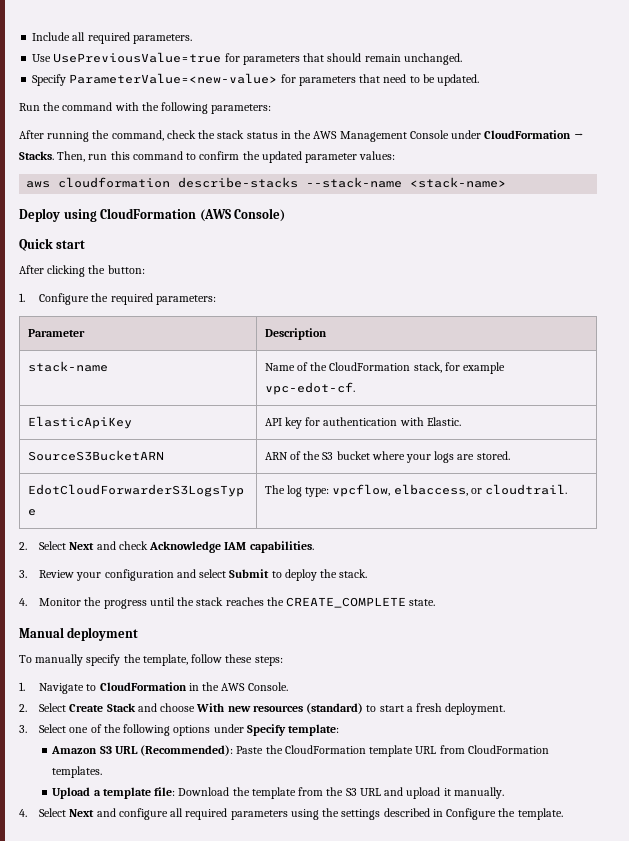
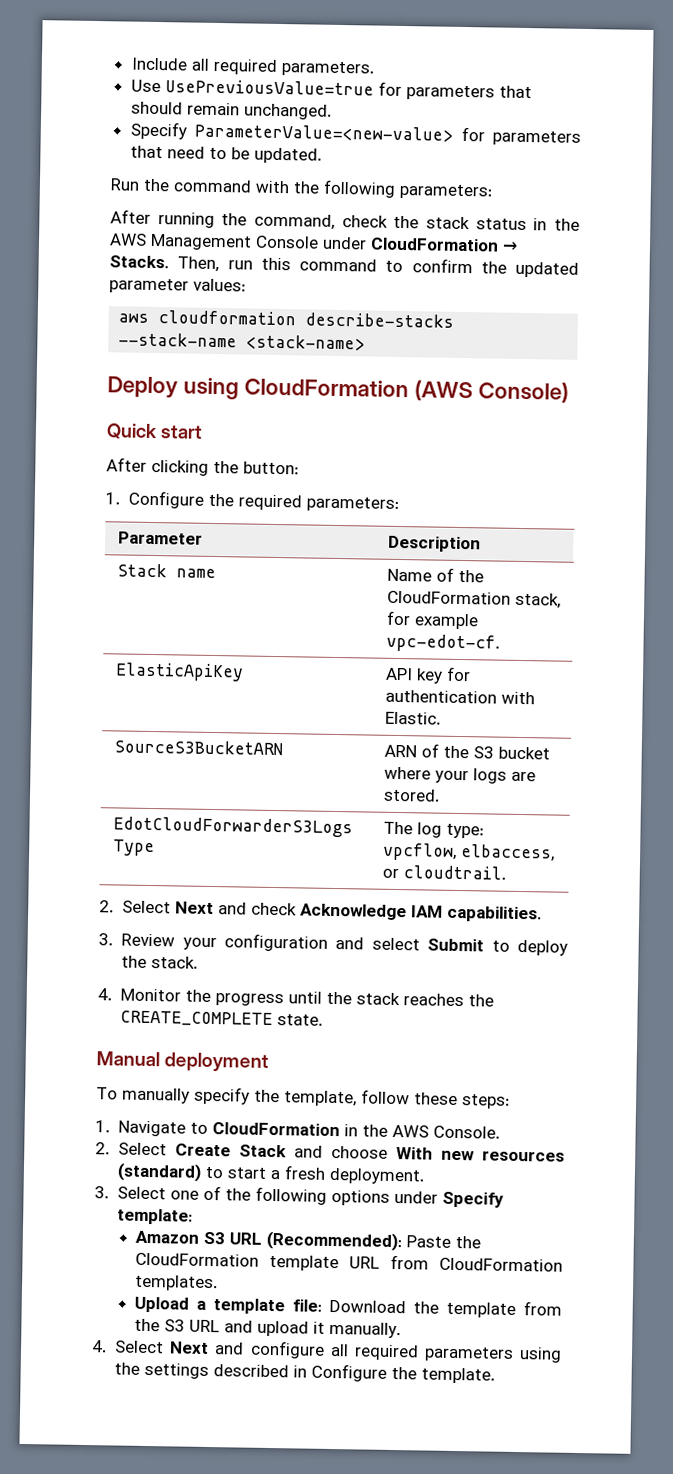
- stack-name | Name of the CloudFormation stack, for example vpc-edot-cf.
+ Stack name | Name of the CloudFormation stack, for example vpc-edot-cf.

